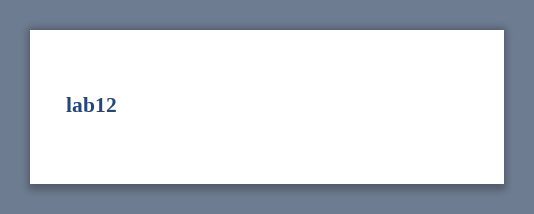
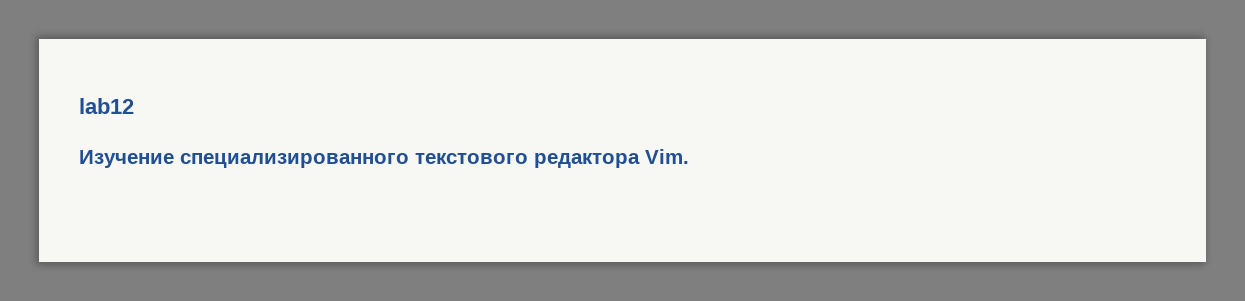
+ Изучение специализированного текстового редактора Vim.

